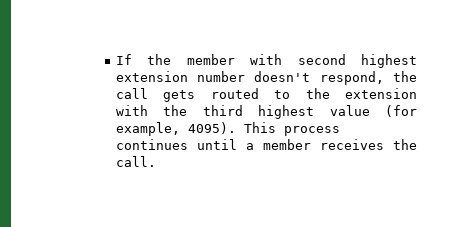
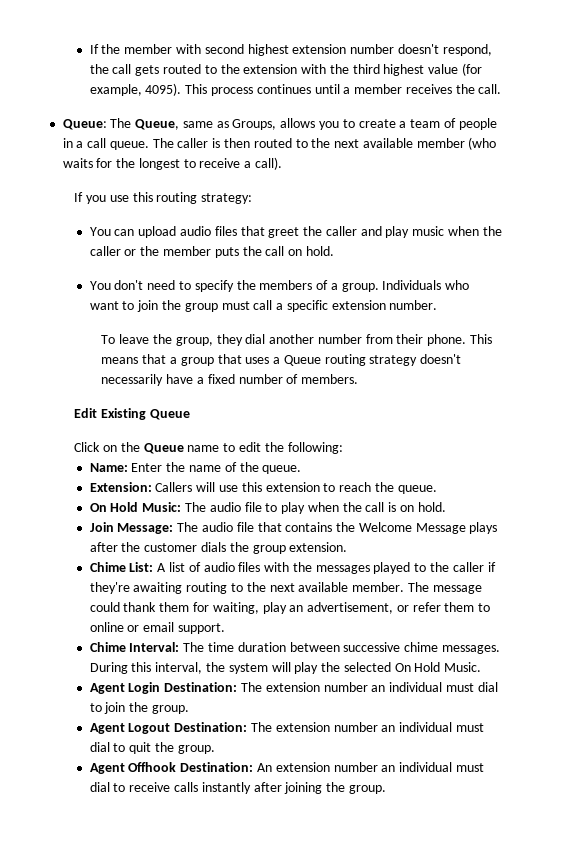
+ Queue: The Queue, same as Groups, allows you to create a team of people in a call queue. The caller is then routed to the next available member (who waits for the longest to receive a call).
+ If you use this routing strategy:
+ You can upload audio files that greet the caller and play music when the caller or the member puts the call on hold.
+ You don't need to specify the members of a group. Individuals who want to join the group must call a specific extension number.
+ To leave the group, they dial another number from their phone. This means that a group that uses a Queue routing strategy doesn't necessarily have a fixed number of members.
+ Edit Existing Queue
+ Click on the Queue name to edit the following:
+ Name: Enter the name of the queue.
+ Extension: Callers will use this extension to reach the queue.
+ On Hold Music: The audio file to play when the call is on hold.
+ Join Message: The audio file that contains the Welcome Message plays after the customer dials the group extension.
+ Chime List: A list of audio files with the messages played to the caller if they're awaiting routing to the next available member. The message could thank them for waiting, play an advertisement, or refer them to online or email support.
+ Chime Interval: The time duration between successive chime messages. During this interval, the system will play the selected On Hold Music.
+ Agent Login Destination: The extension number an individual must dial to join the group.
+ Agent Logout Destination: The extension number an individual must dial to quit the group.
+ Agent Offhook Destination: An extension number an individual must dial to receive calls instantly after joining the group.

